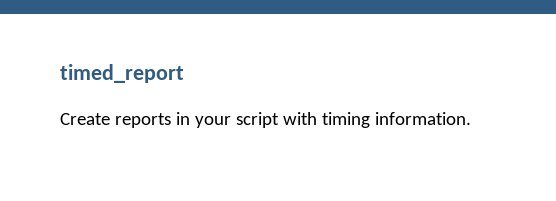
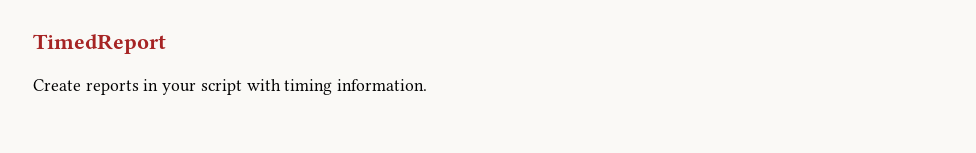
- timed_report
+ TimedReport

